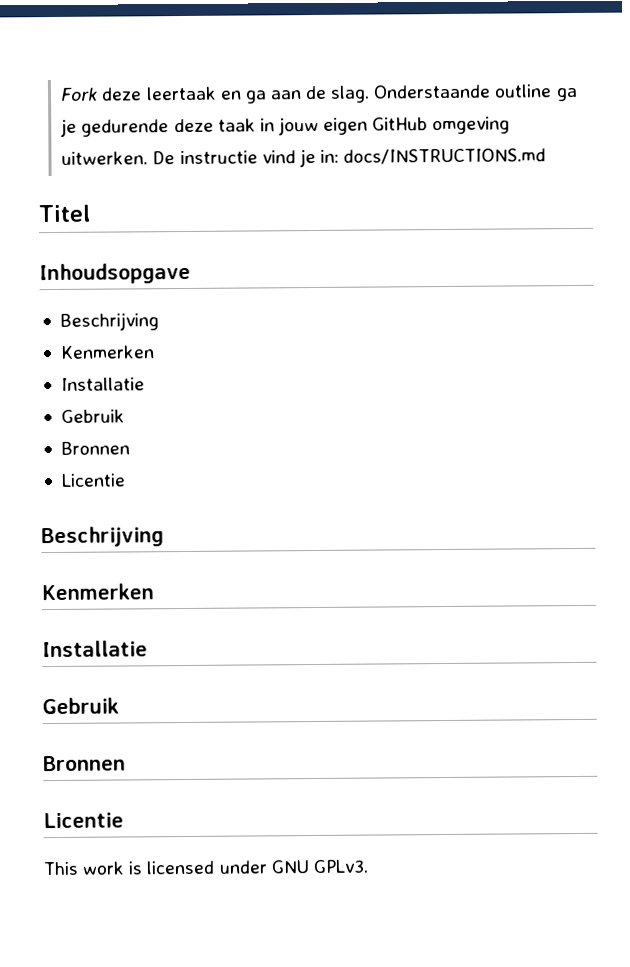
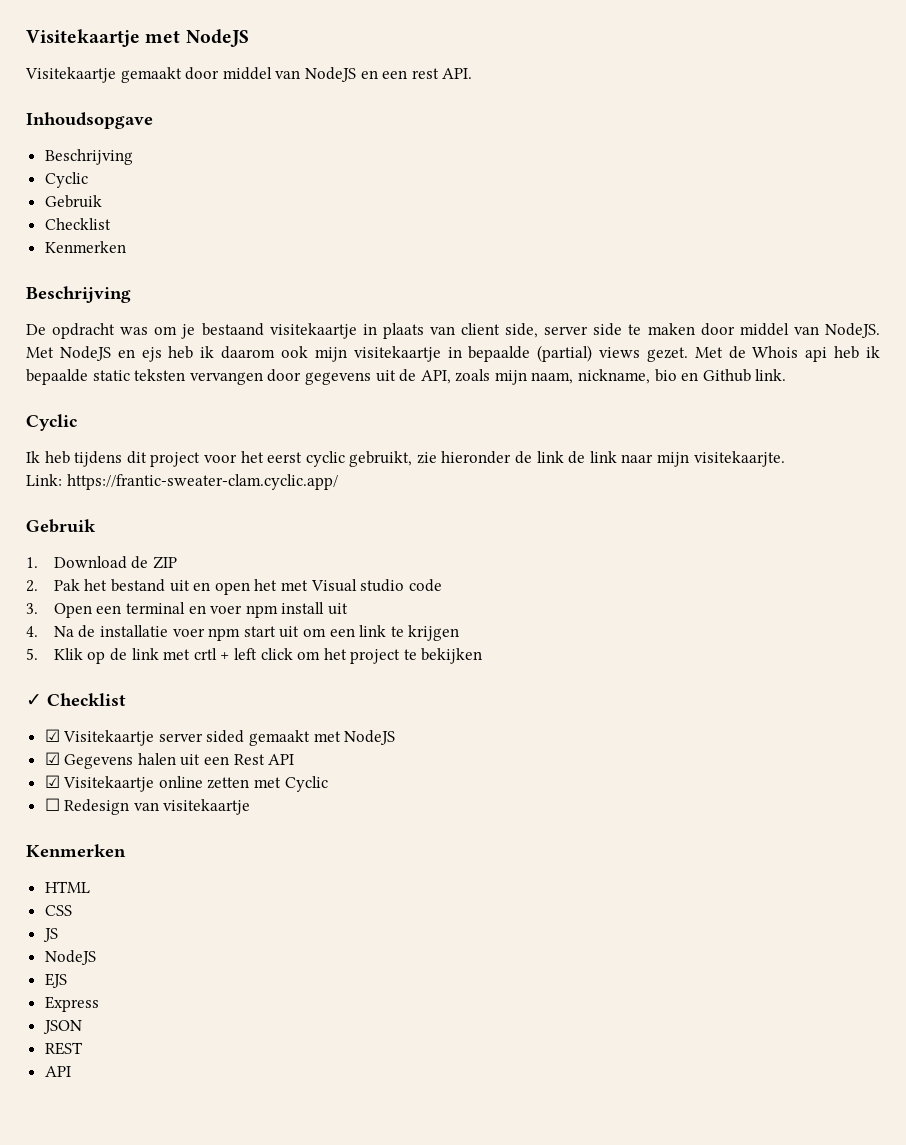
- Fork deze leertaak en ga aan de slag. Onderstaande outline ga je gedurende deze taak in jouw eigen GitHub omgeving uitwerken. De instructie vind je in: docs/INSTRUCTIONS.md
- Titel
+ Visitekaartje met NodeJS
+ Visitekaartje gemaakt door middel van NodeJS en een rest API.
  Inhoudsopgave
  Beschrijving
+ Cyclic
+ Gebruik
+ Checklist
  Kenmerken
- Installatie
+ Beschrijving
+ De opdracht was om je bestaand visitekaartje in plaats van client side, server side te maken door middel van NodeJS. Met NodeJS en ejs heb ik daarom ook mijn visitekaartje in bepaalde (partial) views gezet. Met de Whois api heb ik bepaalde static teksten vervangen door gegevens uit de API, zoals mijn naam, nickname, bio en Github link.
+ Cyclic
+ Ik heb tijdens dit project voor het eerst cyclic gebruikt, zie hieronder de link de link naar mijn visitekaarjte.
+ Link: https://frantic-sweater-clam.cyclic.app/
  Gebruik
- Bronnen
- Licentie
- Beschrijving
+ 1. Download de ZIP
+ 2. Pak het bestand uit en open het met Visual studio code
+ 3. Open een terminal en voer npm install uit
+ 4. Na de installatie voer npm start uit om een link te krijgen
+ 5. Klik op de link met crtl + left click om het project te bekijken
+ ✓ Checklist
+ ☑ Visitekaartje server sided gemaakt met NodeJS
+ ☑ Gegevens halen uit een Rest API
+ ☑ Visitekaartje online zetten met Cyclic
+ ☐ Redesign van visitekaartje
  Kenmerken
- Installatie
- Gebruik
- Bronnen
- Licentie
- This work is licensed under GNU GPLv3.
+ HTML
+ CSS
+ JS
+ NodeJS
+ EJS
+ Express
+ JSON
+ REST
+ API

